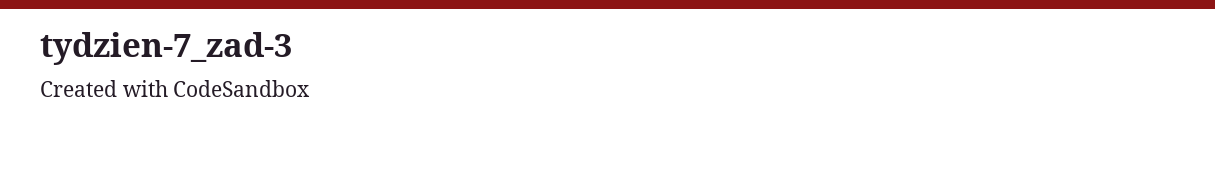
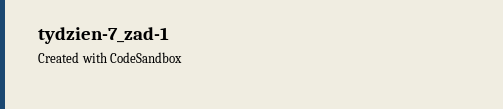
- tydzien-7_zad-3
+ tydzien-7_zad-1

